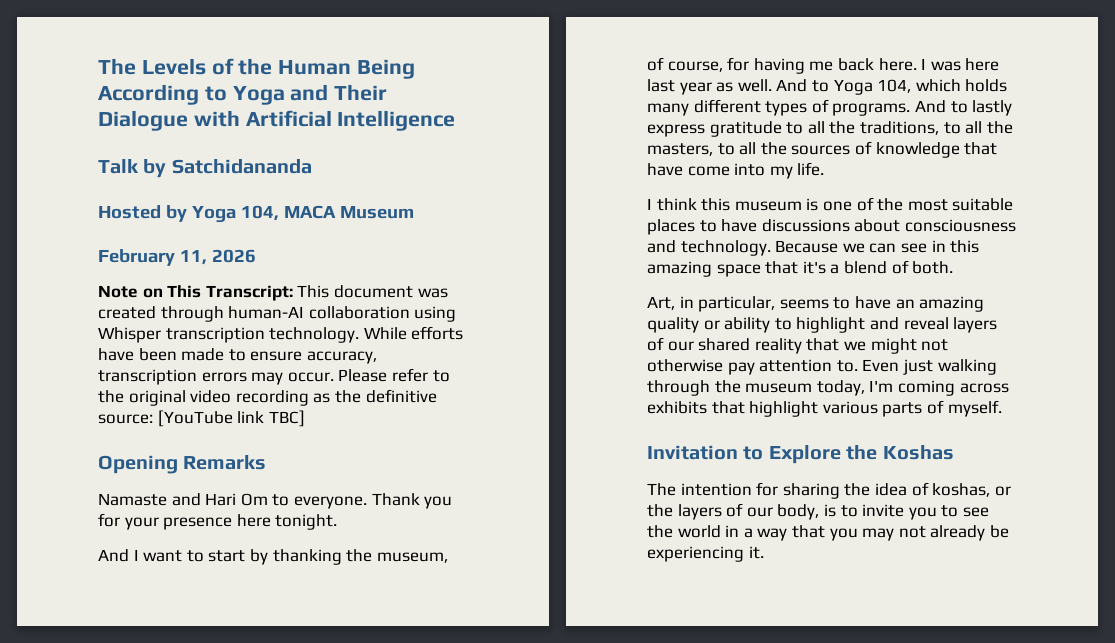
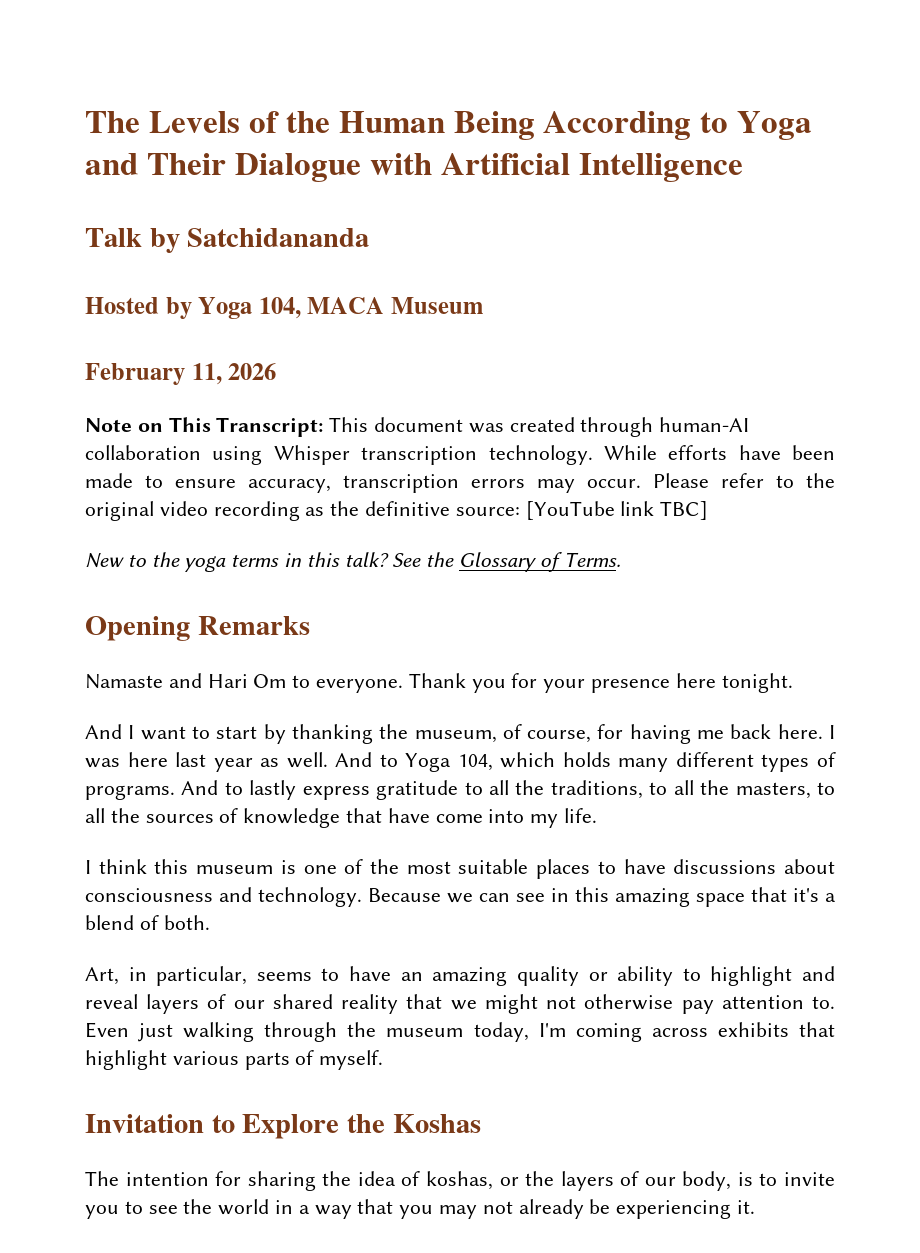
+ New to the yoga terms in this talk? See the Glossary of Terms.

